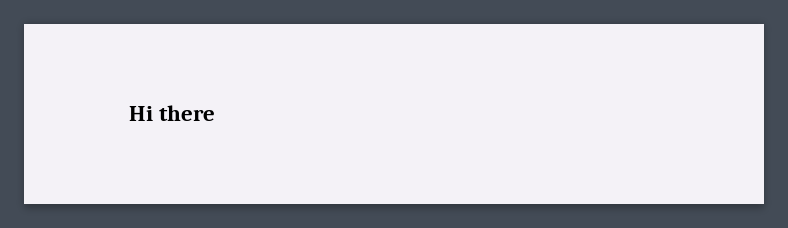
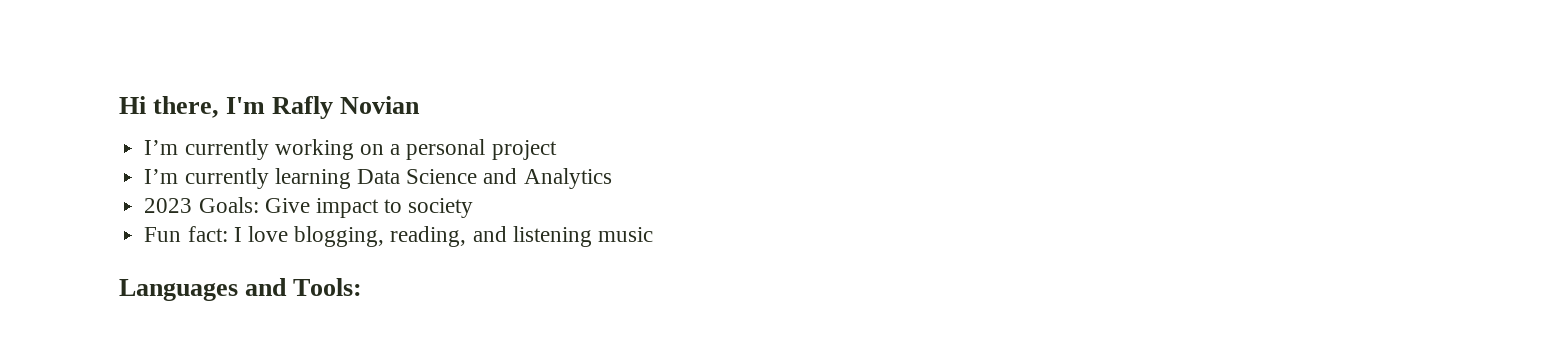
- Hi there
+ Hi there, I'm Rafly Novian
+ I’m currently working on a personal project
+ I’m currently learning Data Science and Analytics
+ 2023 Goals: Give impact to society
+ Fun fact: I love blogging, reading, and listening music
+ Languages and Tools:

